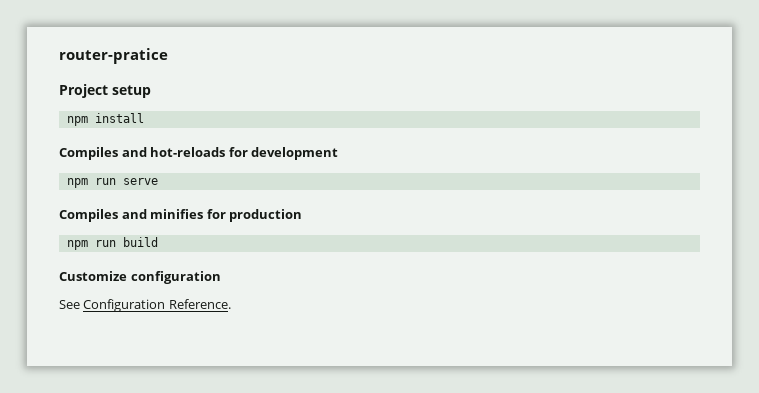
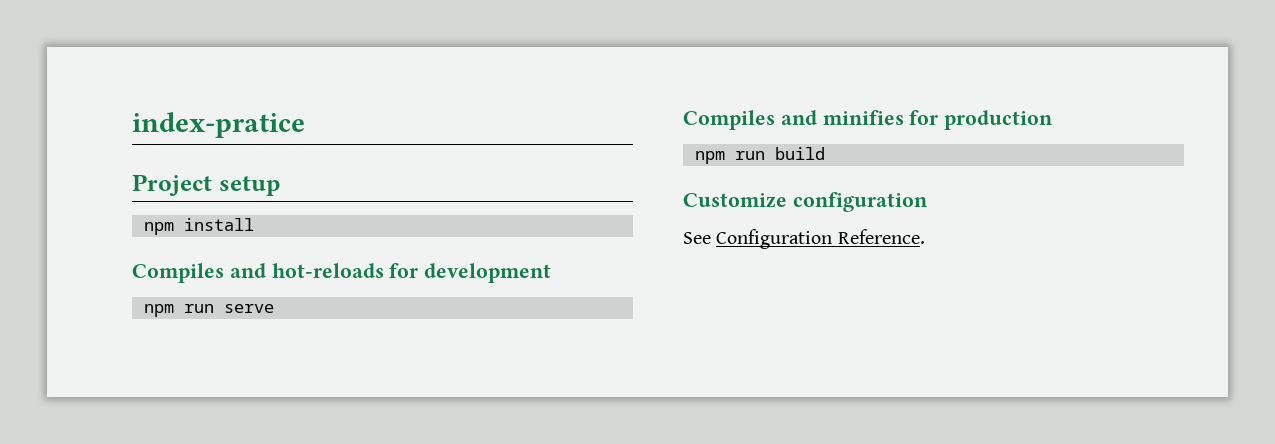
- router-pratice
+ index-pratice

